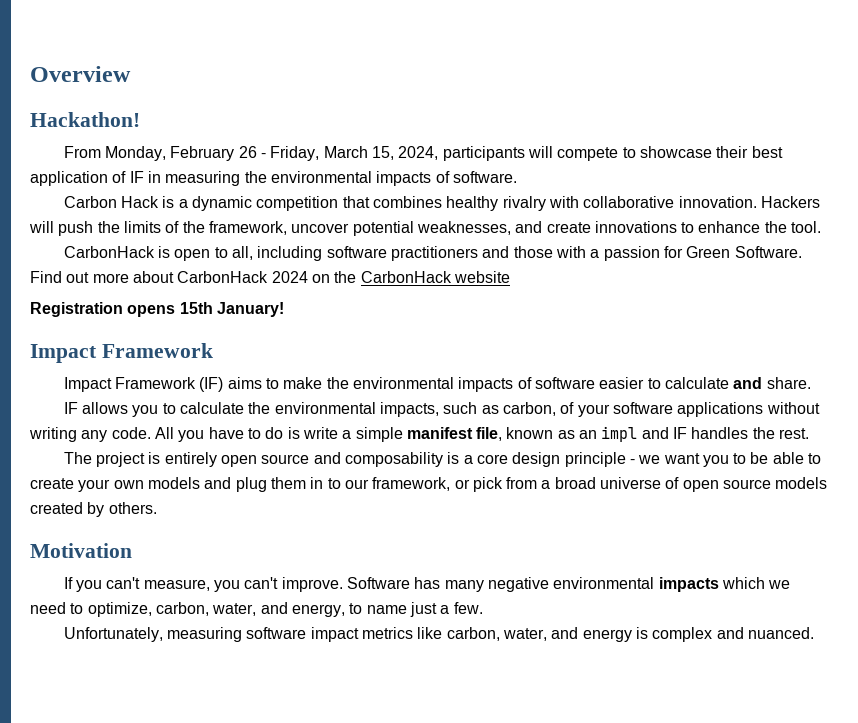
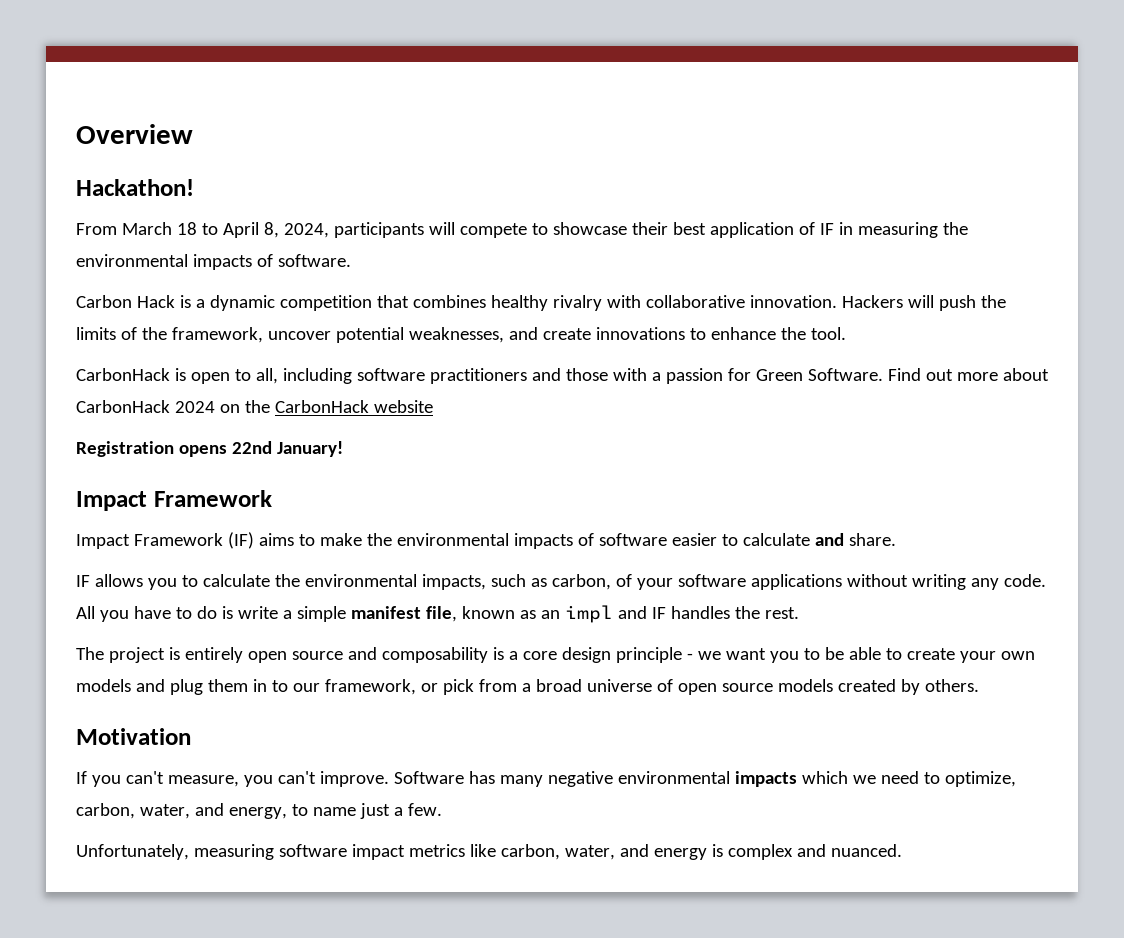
- From Monday, February 26 - Friday, March 15, 2024, participants will compete to showcase their best application of IF in measuring the environmental impacts of software.
+ From March 18 to April 8, 2024, participants will compete to showcase their best application of IF in measuring the environmental impacts of software.
- Registration opens 15th January!
+ Registration opens 22nd January!

